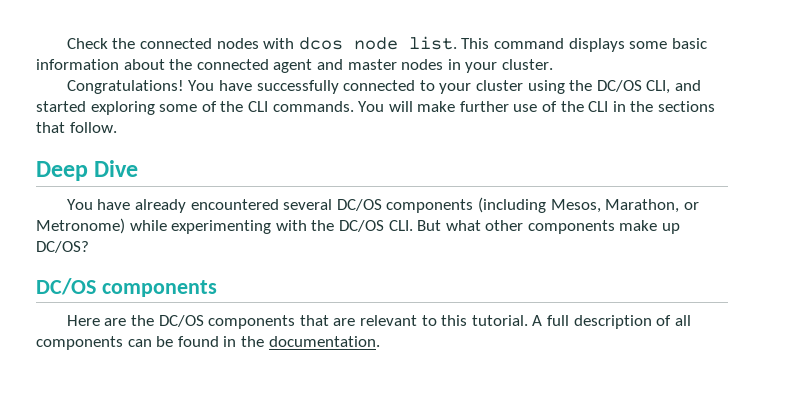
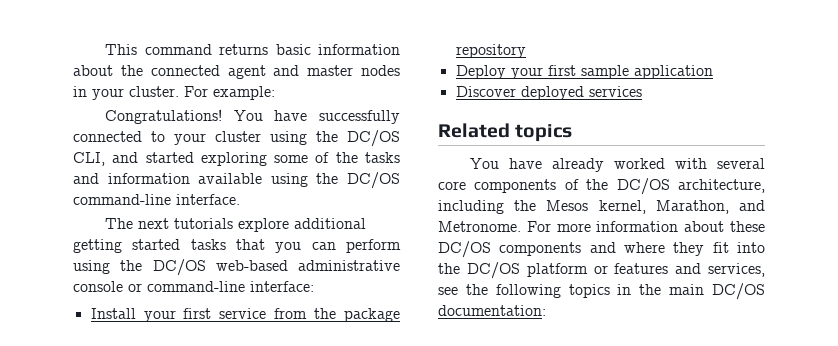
- Check the connected nodes with dcos node list. This command displays some basic information about the connected agent and master nodes in your cluster.
+ This command returns basic information about the connected agent and master nodes in your cluster. For example:
- You have successfully connected to your cluster using the DC/OS CLI, and started exploring some of the CLI commands. You will make further use of the CLI in the sections that follow.
- Deep Dive
- You have already encountered several DC/OS components (including Mesos, Marathon, or Metronome) while experimenting with the DC/OS CLI. But what other components make up DC/OS?
- DC/OS components
- Here are the DC/OS components that are relevant to this tutorial. A full description of all components can be found in the documentation.
+ You have successfully connected to your cluster using the DC/OS CLI, and started exploring some of the tasks and information available using the DC/OS command-line interface.
+ The next tutorials explore additional getting started tasks that you can perform using the DC/OS web-based administrative console or command-line interface:
+ Install your first service from the package repository
+ Deploy your first sample application
+ Discover deployed services
+ Related topics
+ You have already worked with several core components of the DC/OS architecture, including the Mesos kernel, Marathon, and Metronome. For more information about these DC/OS components and where they fit into the DC/OS platform or features and services, see the following topics in the main DC/OS documentation:

